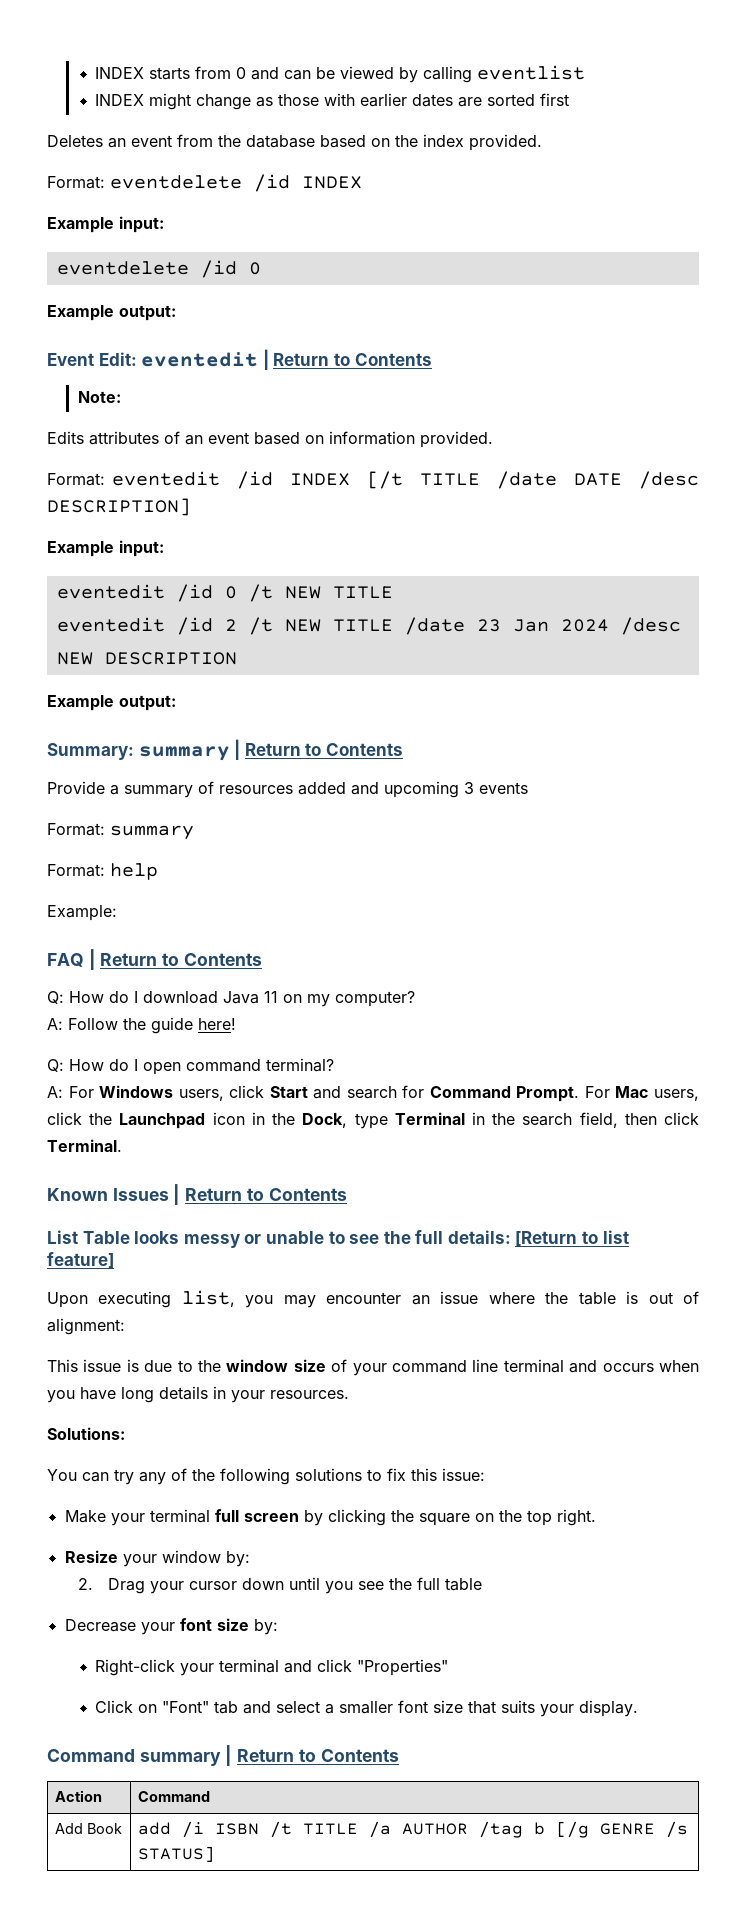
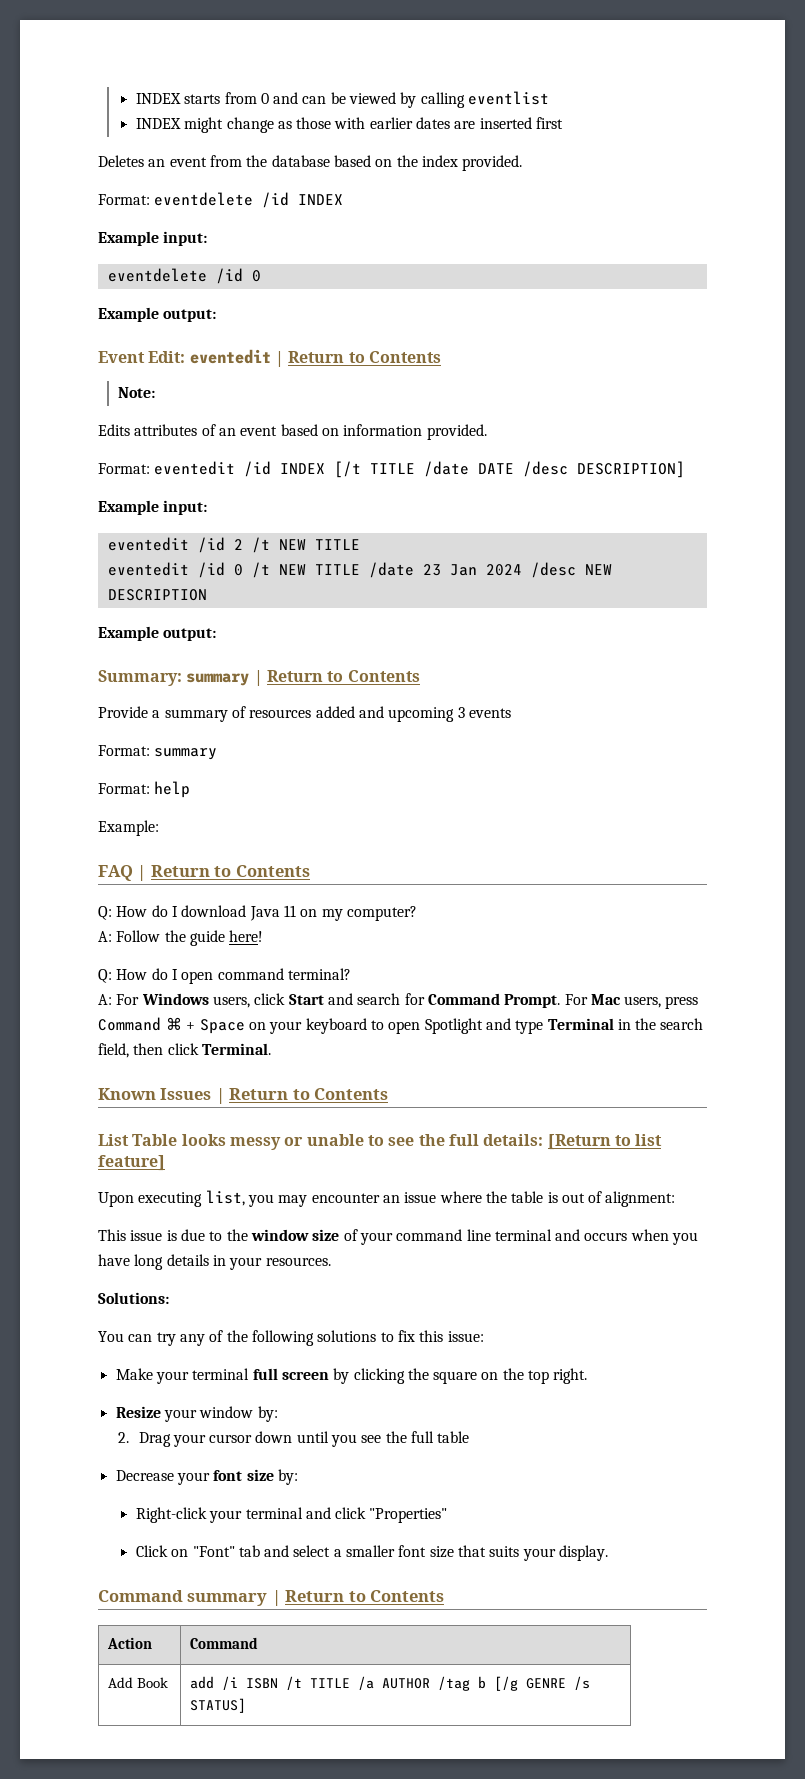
- INDEX might change as those with earlier dates are sorted first
+ INDEX might change as those with earlier dates are inserted first
- eventedit /id 0 /t NEW TITLE
+ eventedit /id 2 /t NEW TITLE
- eventedit /id 2 /t NEW TITLE /date 23 Jan 2024 /desc NEW DESCRIPTION
+ eventedit /id 0 /t NEW TITLE /date 23 Jan 2024 /desc NEW DESCRIPTION
- For Mac users, click the Launchpad icon in the Dock, type Terminal in the search field, then click Terminal.
+ For Mac users, press Command ⌘ + Space on your keyboard to open Spotlight and type Terminal in the search field, then click Terminal.

